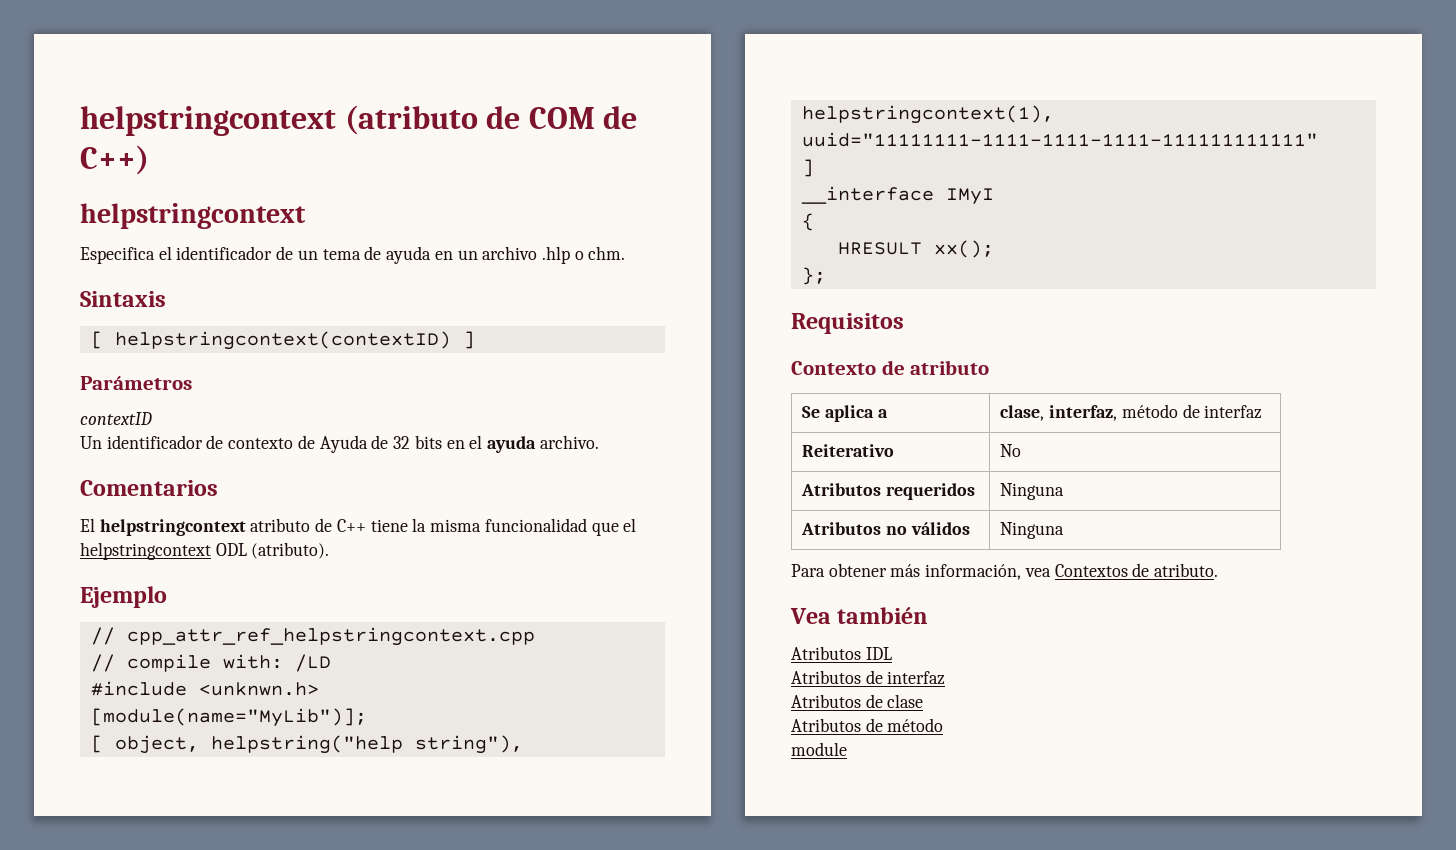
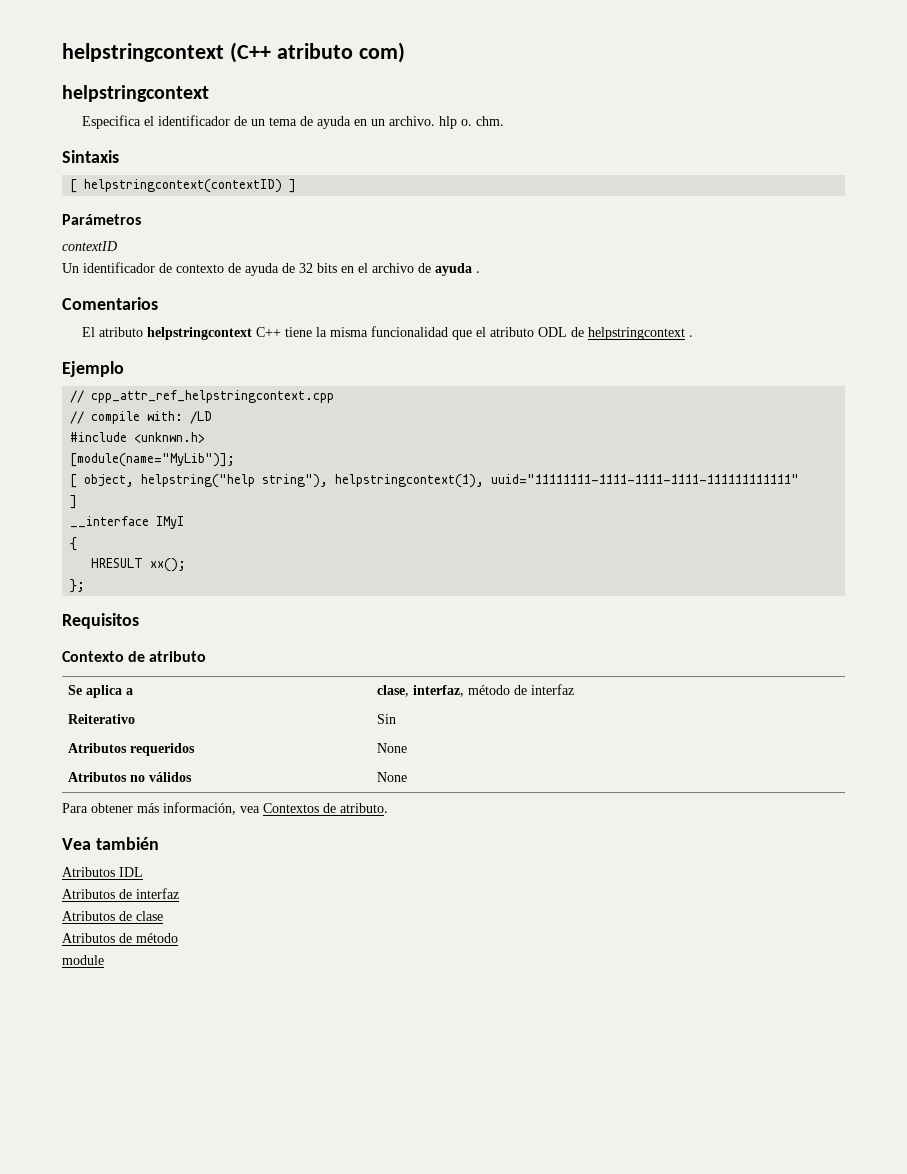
- helpstringcontext (atributo de COM de C++)
+ helpstringcontext (C++ atributo com)
- Especifica el identificador de un tema de ayuda en un archivo .hlp o chm.
+ Especifica el identificador de un tema de ayuda en un archivo. hlp o. chm.
- Un identificador de contexto de Ayuda de 32 bits en el ayuda archivo.
+ Un identificador de contexto de ayuda de 32 bits en el archivo de ayuda .
- El helpstringcontext atributo de C++ tiene la misma funcionalidad que el helpstringcontext ODL (atributo).
+ El atributo helpstringcontext C++ tiene la misma funcionalidad que el atributo ODL de helpstringcontext .
- Reiterativo | No
+ Reiterativo | Sin
- Atributos requeridos | Ninguna
+ Atributos requeridos | None
- Atributos no válidos | Ninguna
+ Atributos no válidos | None

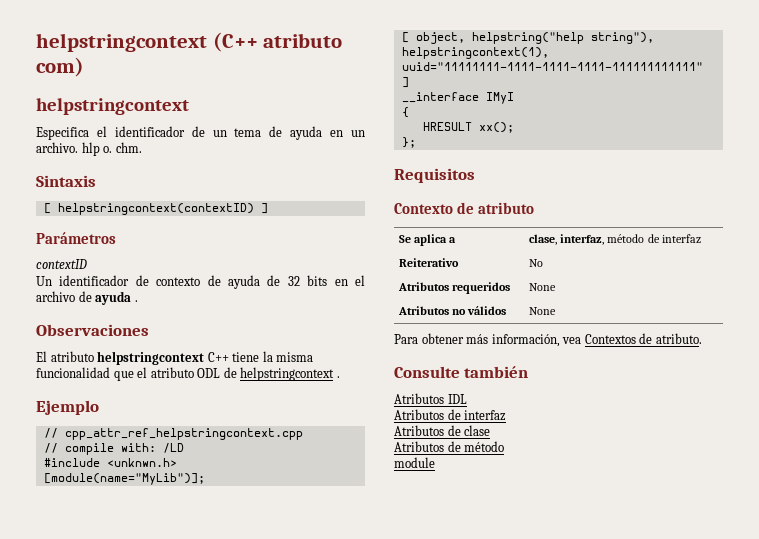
- Comentarios
+ Observaciones
- Reiterativo | Sin
+ Reiterativo | No
- Vea también
+ Consulte también

